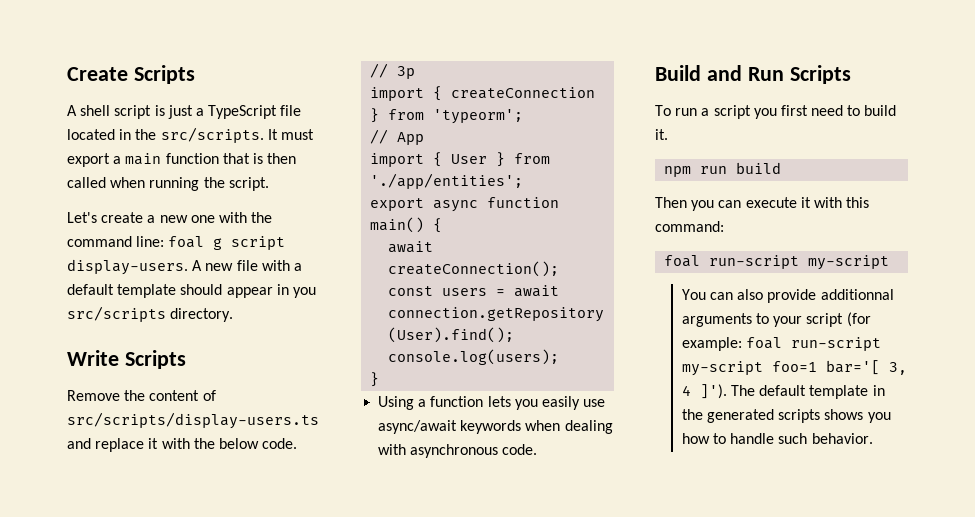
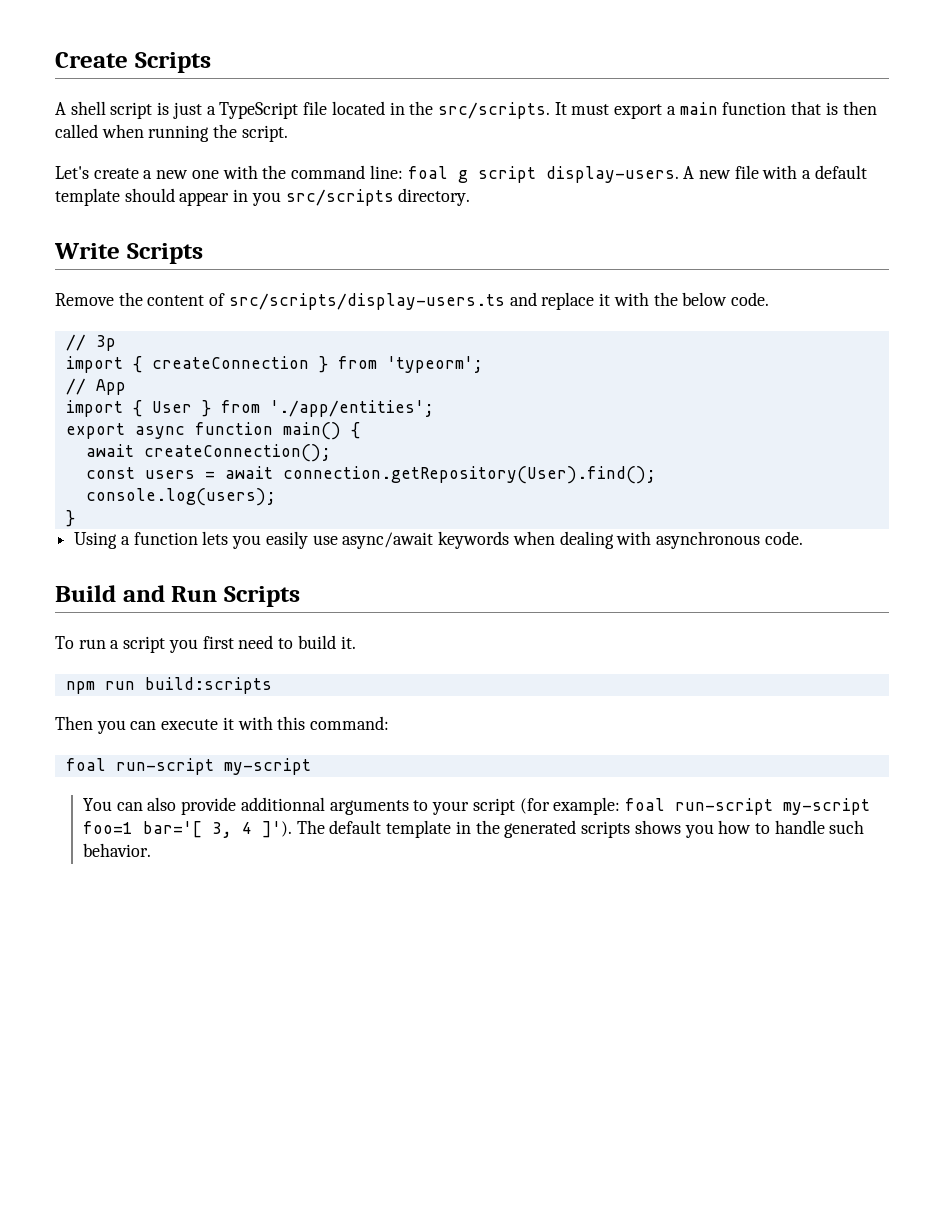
- npm run build
+ npm run build:scripts

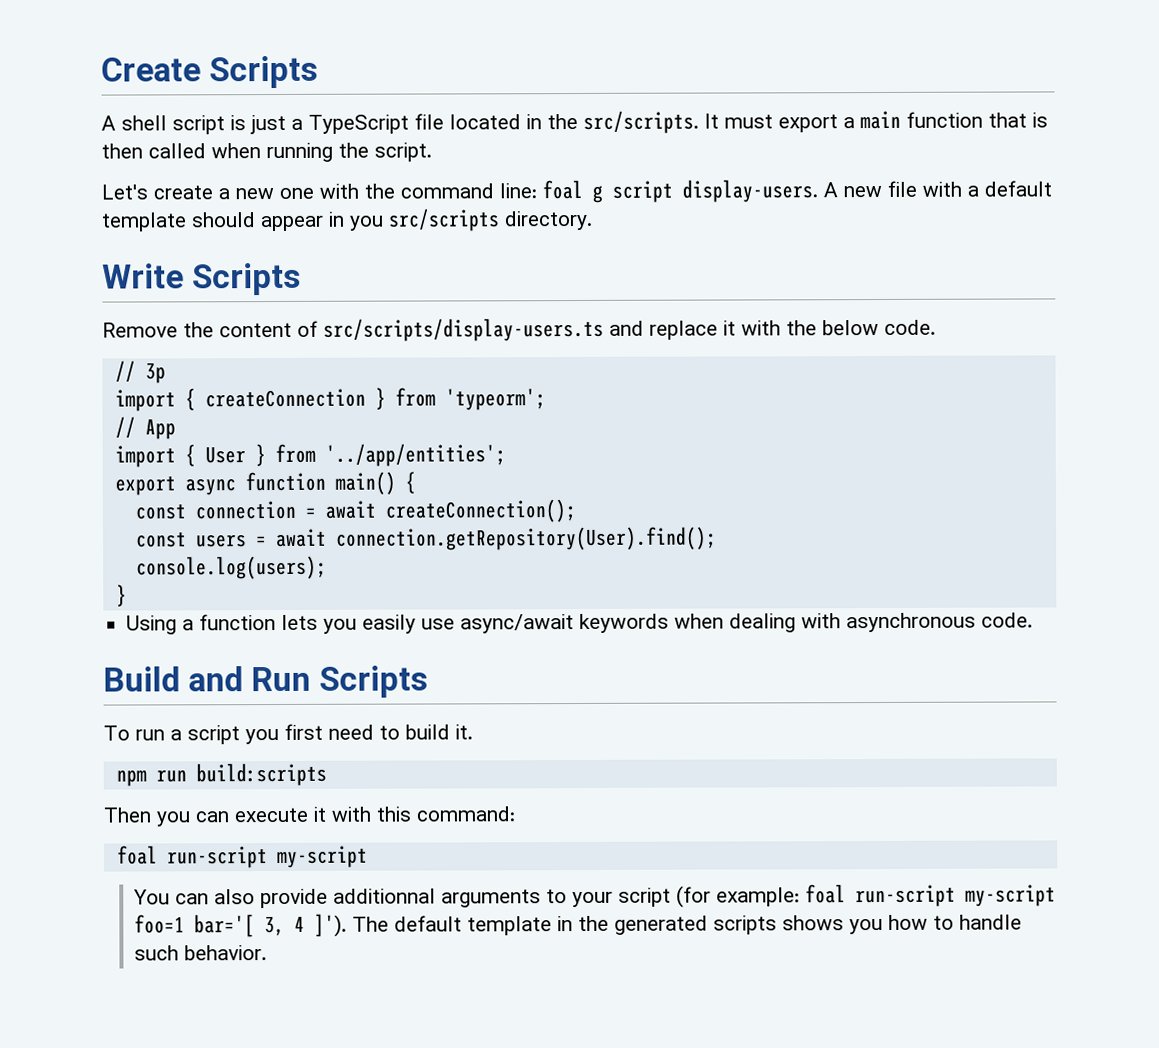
- import { User } from './app/entities';
+ import { User } from '../app/entities';
- await createConnection();
+ const connection = await createConnection();

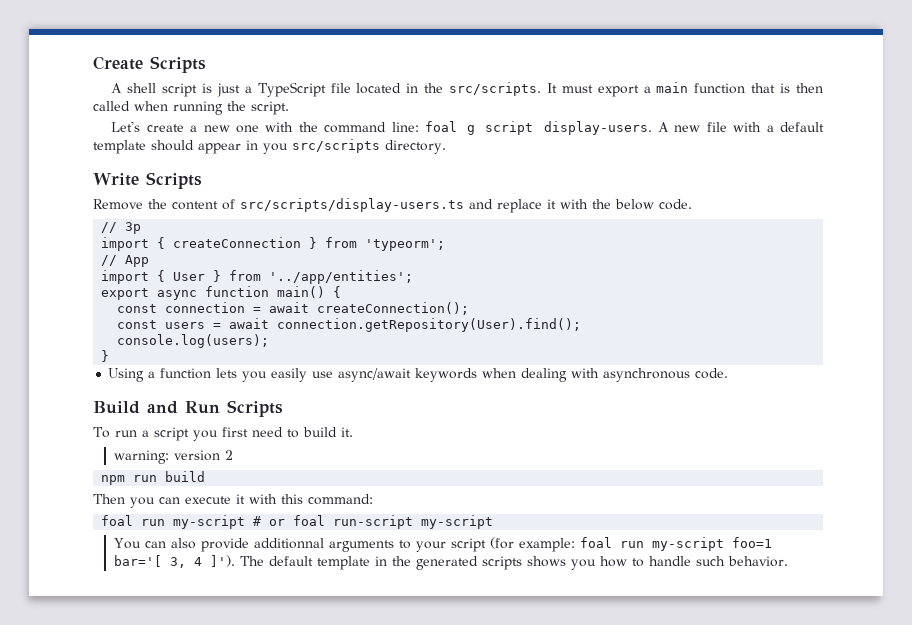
+ warning: version 2
- npm run build:scripts
+ npm run build
  Then you can execute it with this command:
- foal run-script my-script
+ foal run my-script # or foal run-script my-script
- You can also provide additionnal arguments to your script (for example: foal run-script my-script foo=1 bar='[ 3, 4 ]').
+ You can also provide additionnal arguments to your script (for example: foal run my-script foo=1 bar='[ 3, 4 ]').

